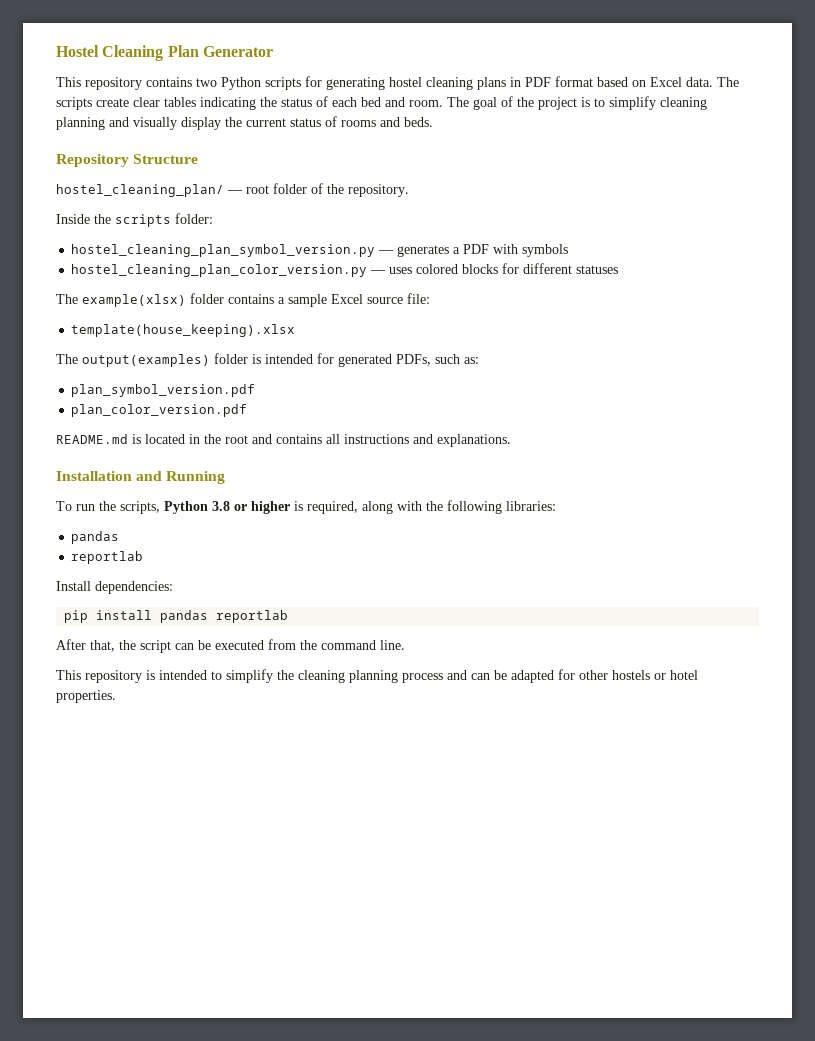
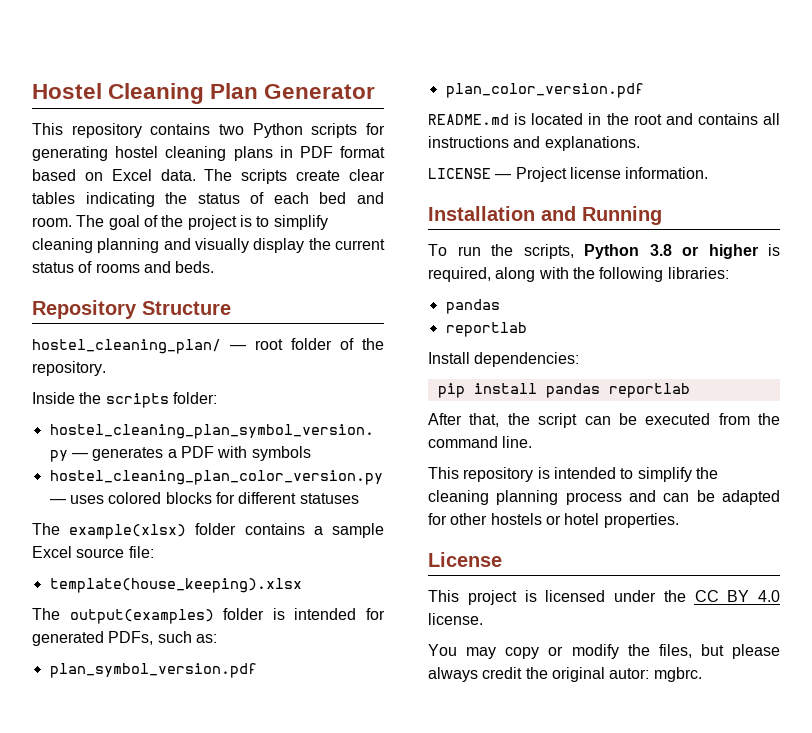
+ LICENSE — Project license information.
+ License
+ This project is licensed under the CC BY 4.0 license.
+ You may copy or modify the files, but please always credit the original autor: mgbrc.

